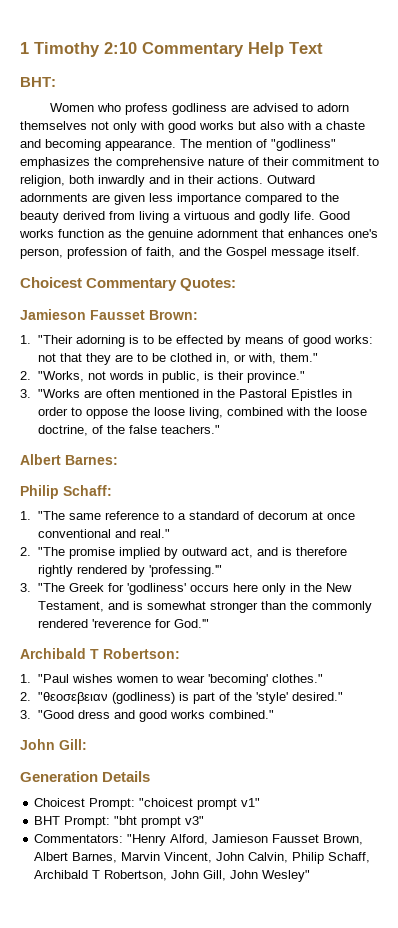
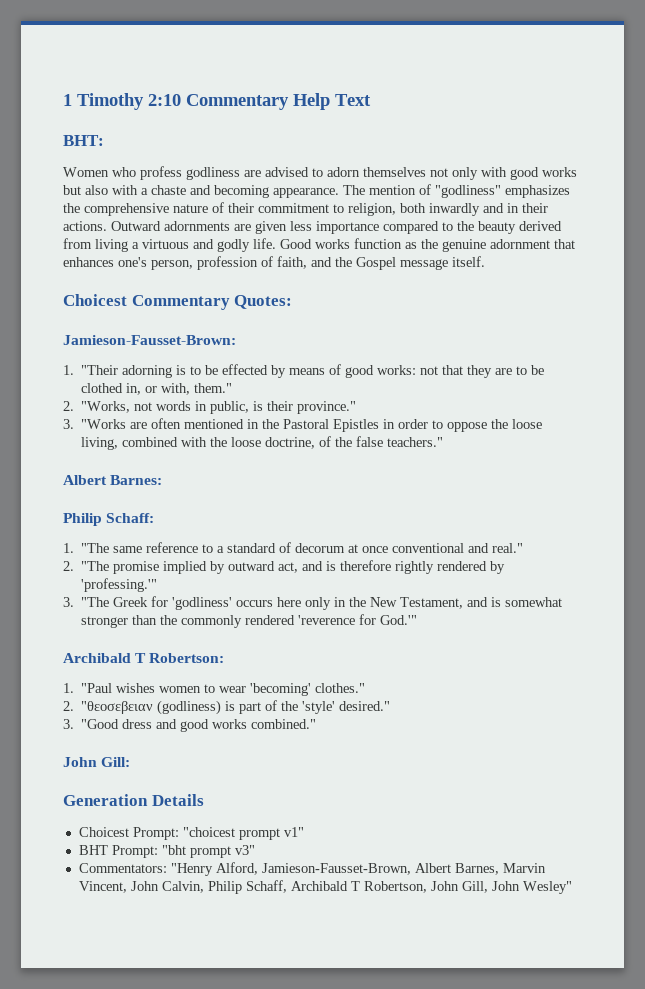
- Jamieson Fausset Brown:
+ Jamieson-Fausset-Brown:
- Commentators: "Henry Alford, Jamieson Fausset Brown, Albert Barnes, Marvin Vincent, John Calvin, Philip Schaff, Archibald T Robertson, John Gill, John Wesley"
+ Commentators: "Henry Alford, Jamieson-Fausset-Brown, Albert Barnes, Marvin Vincent, John Calvin, Philip Schaff, Archibald T Robertson, John Gill, John Wesley"

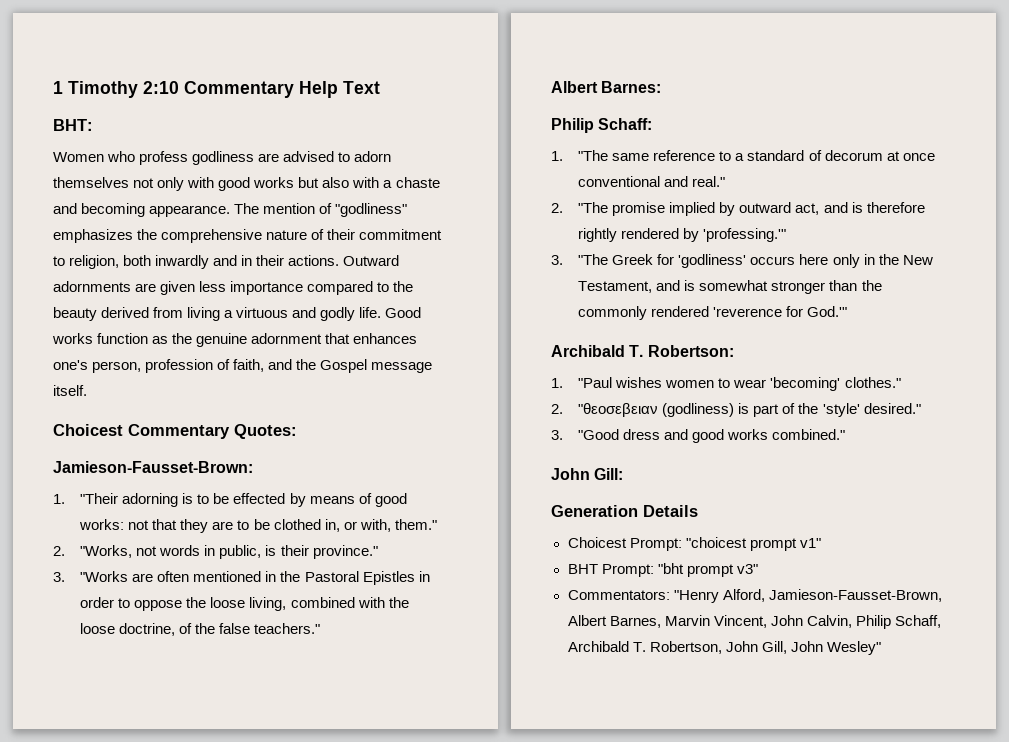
- Archibald T Robertson:
+ Archibald T. Robertson:
- Commentators: "Henry Alford, Jamieson-Fausset-Brown, Albert Barnes, Marvin Vincent, John Calvin, Philip Schaff, Archibald T Robertson, John Gill, John Wesley"
+ Commentators: "Henry Alford, Jamieson-Fausset-Brown, Albert Barnes, Marvin Vincent, John Calvin, Philip Schaff, Archibald T. Robertson, John Gill, John Wesley"

